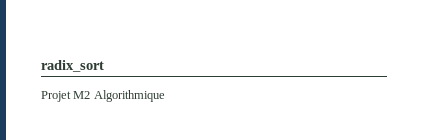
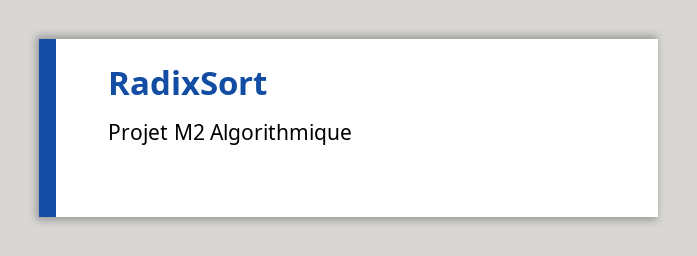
- radix_sort
+ RadixSort

